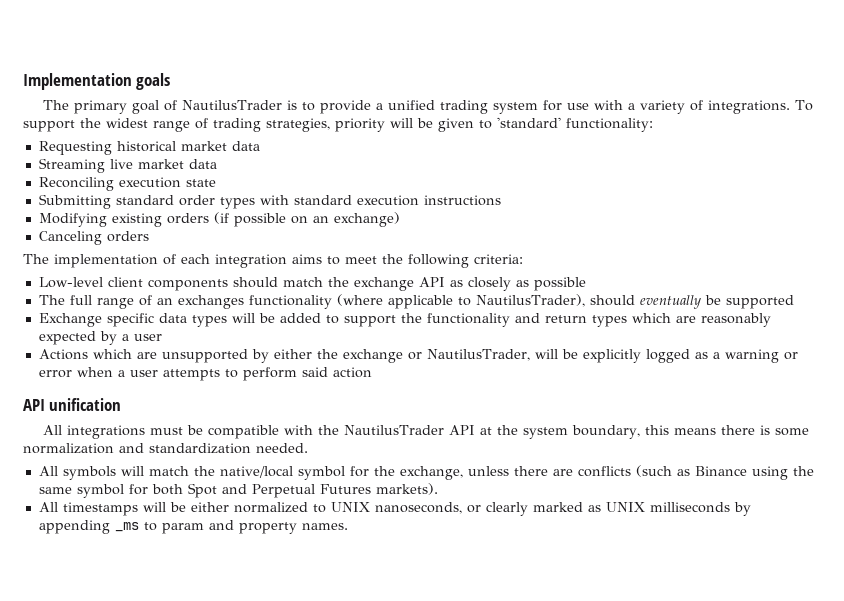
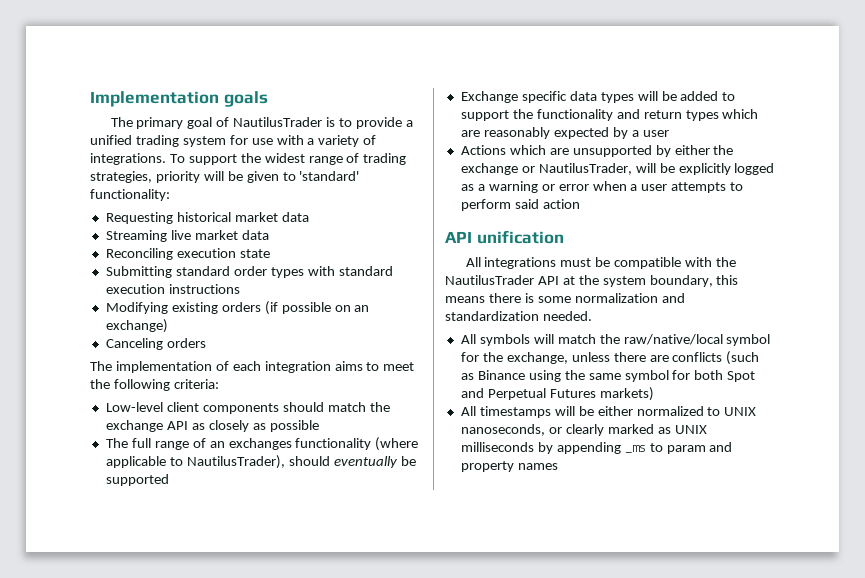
- All symbols will match the native/local symbol for the exchange, unless there are conflicts (such as Binance using the same symbol for both Spot and Perpetual Futures markets).
+ All symbols will match the raw/native/local symbol for the exchange, unless there are conflicts (such as Binance using the same symbol for both Spot and Perpetual Futures markets)
- All timestamps will be either normalized to UNIX nanoseconds, or clearly marked as UNIX milliseconds by appending _ms to param and property names.
+ All timestamps will be either normalized to UNIX nanoseconds, or clearly marked as UNIX milliseconds by appending _ms to param and property names

